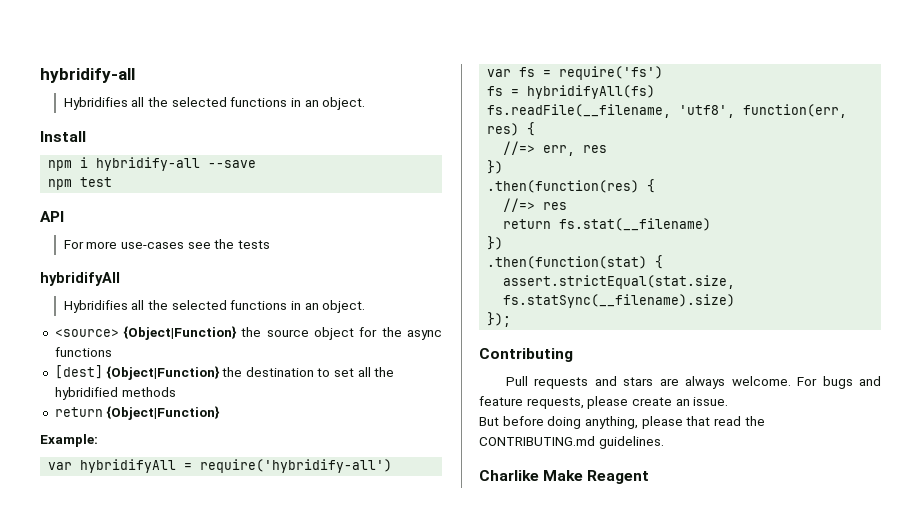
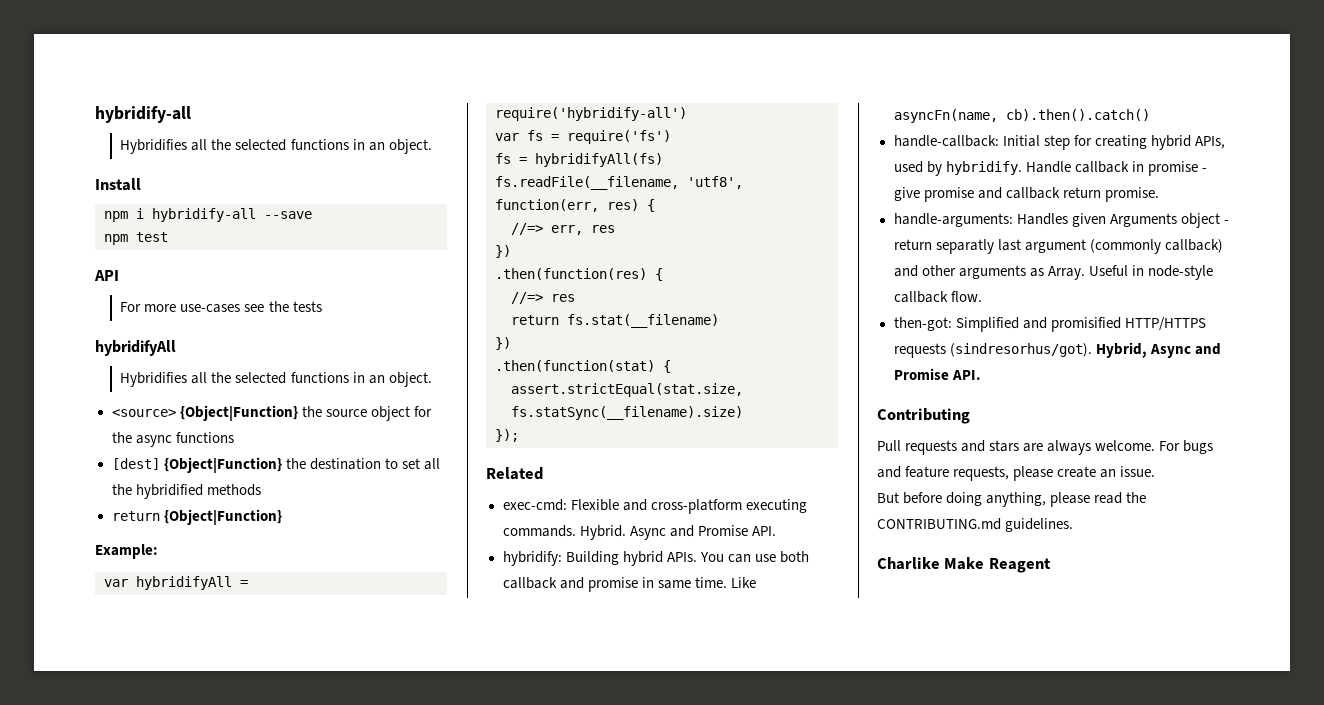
+ Related
+ exec-cmd: Flexible and cross-platform executing commands. Hybrid. Async and Promise API.
+ hybridify: Building hybrid APIs. You can use both callback and promise in same time. Like asyncFn(name, cb).then().catch()
+ handle-callback: Initial step for creating hybrid APIs, used by hybridify. Handle callback in promise - give promise and callback return promise.
+ handle-arguments: Handles given Arguments object - return separatly last argument (commonly callback) and other arguments as Array. Useful in node-style callback flow.
+ then-got: Simplified and promisified HTTP/HTTPS requests (sindresorhus/got). Hybrid, Async and Promise API.
- But before doing anything, please that read the CONTRIBUTING.md guidelines.
+ But before doing anything, please read the CONTRIBUTING.md guidelines.

